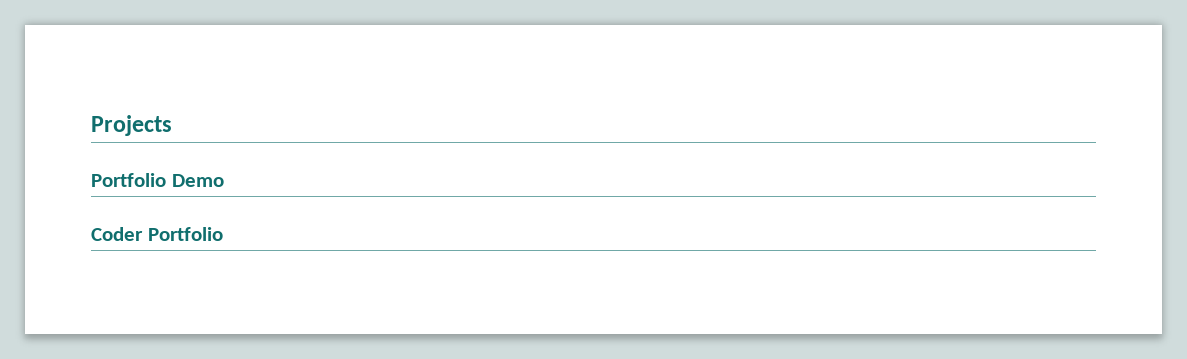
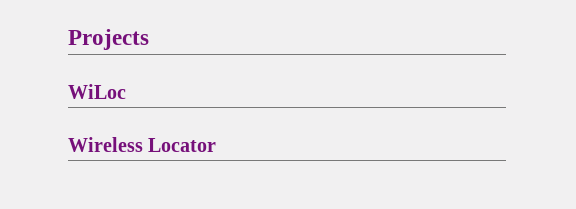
- Portfolio Demo
- Coder Portfolio
+ WiLoc
+ Wireless Locator

